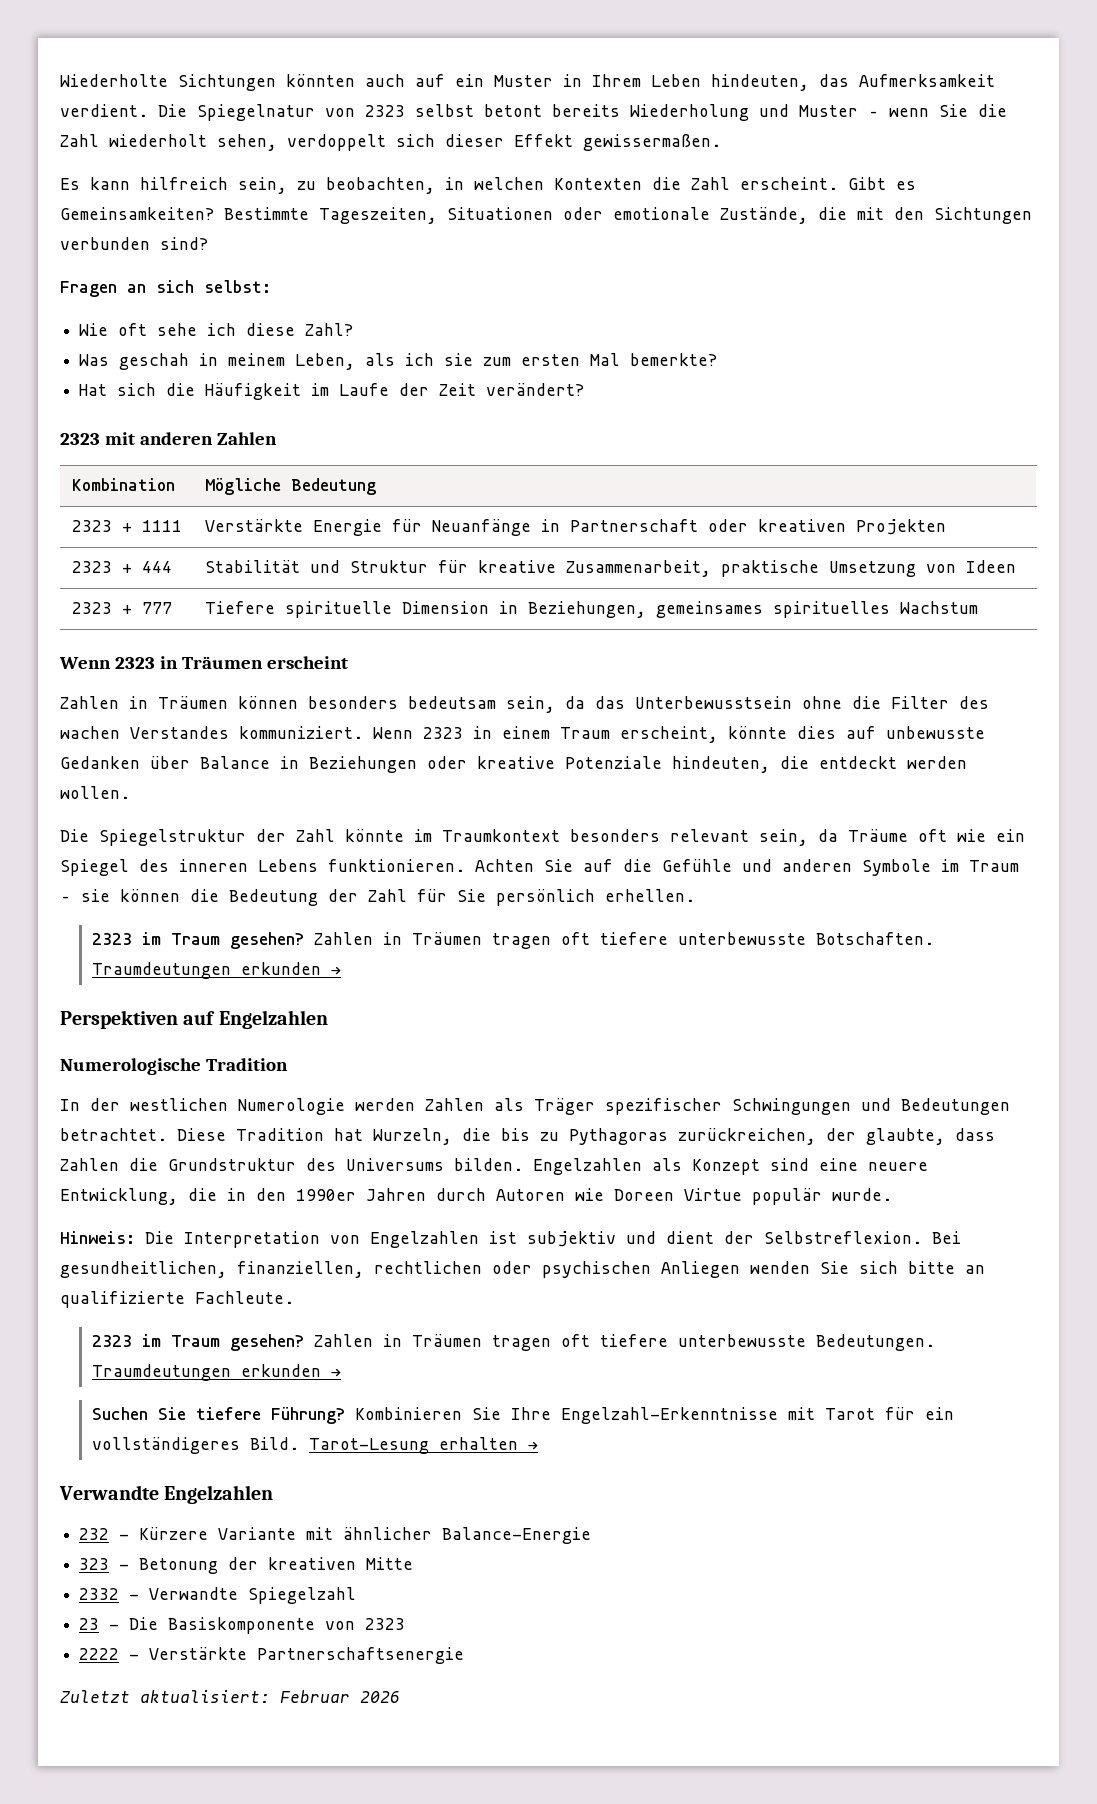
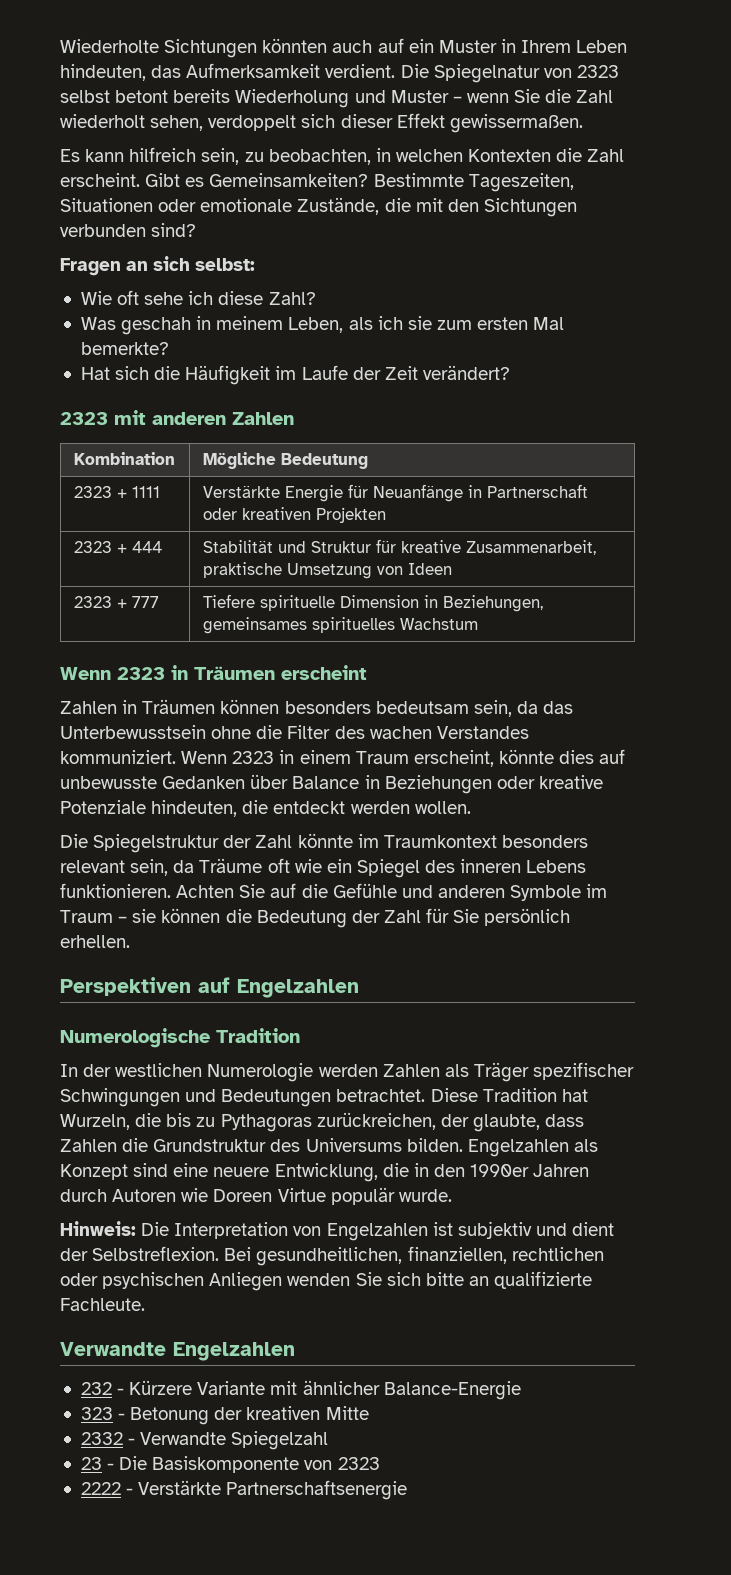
- 2323 im Traum gesehen? Zahlen in Träumen tragen oft tiefere unterbewusste Botschaften. Traumdeutungen erkunden →
- 2323 im Traum gesehen? Zahlen in Träumen tragen oft tiefere unterbewusste Bedeutungen. Traumdeutungen erkunden →
- Suchen Sie tiefere Führung? Kombinieren Sie Ihre Engelzahl-Erkenntnisse mit Tarot für ein vollständigeres Bild. Tarot-Lesung erhalten →
- Zuletzt aktualisiert: Februar 2026

